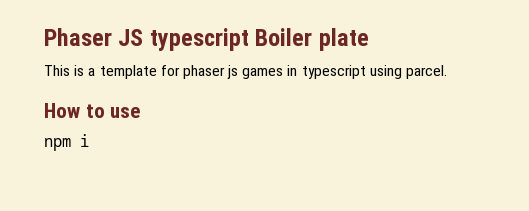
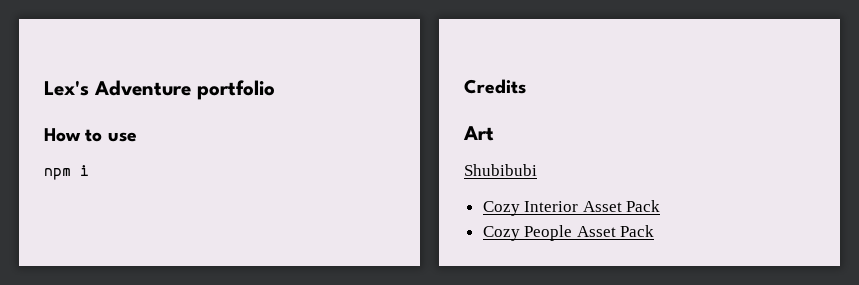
- Phaser JS typescript Boiler plate
- This is a template for phaser js games in typescript using parcel.
+ Lex's Adventure portfolio
+ Credits
+ Art
+ Shubibubi
+ Cozy Interior Asset Pack
+ Cozy People Asset Pack

